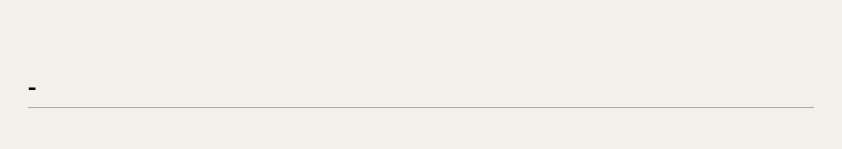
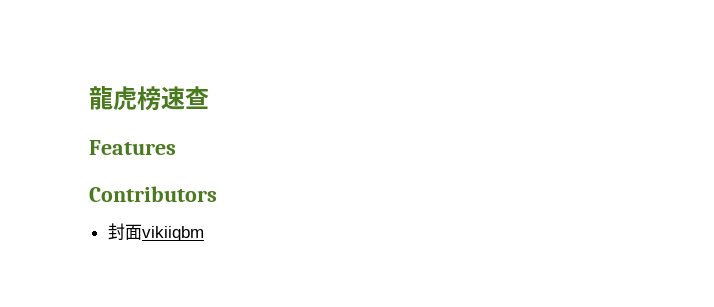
- -
+ 龍虎榜速查
+ Features
+ Contributors
+ 封面vikiiqbm

